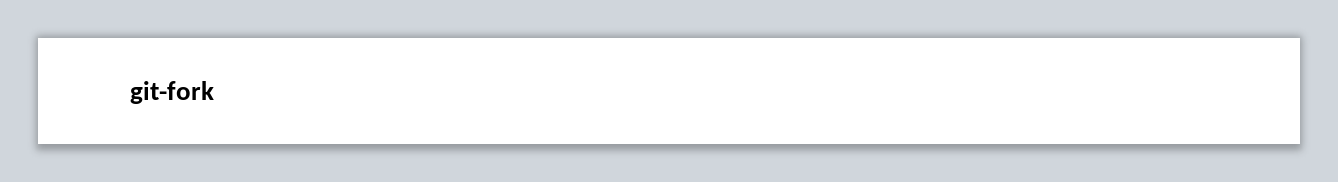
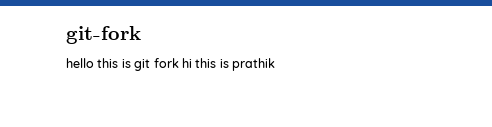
+ hello this is git fork hi this is prathik

